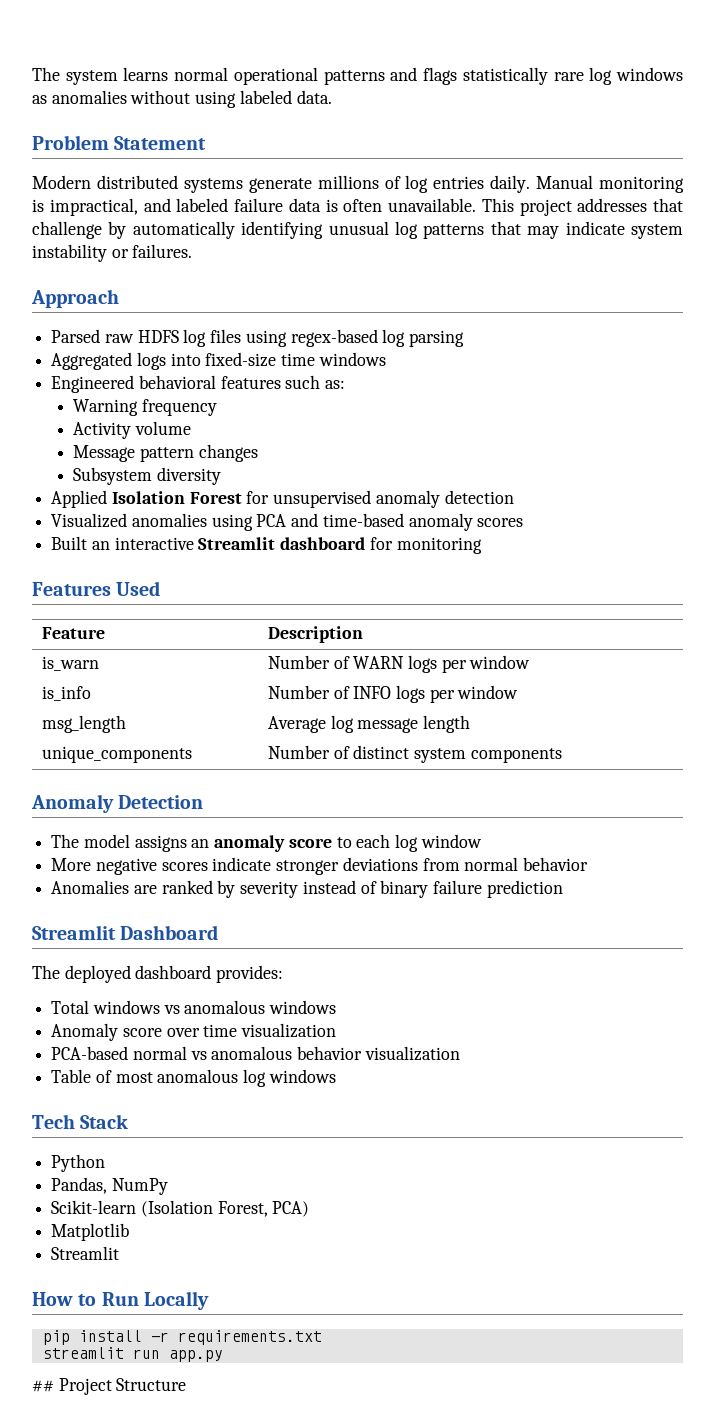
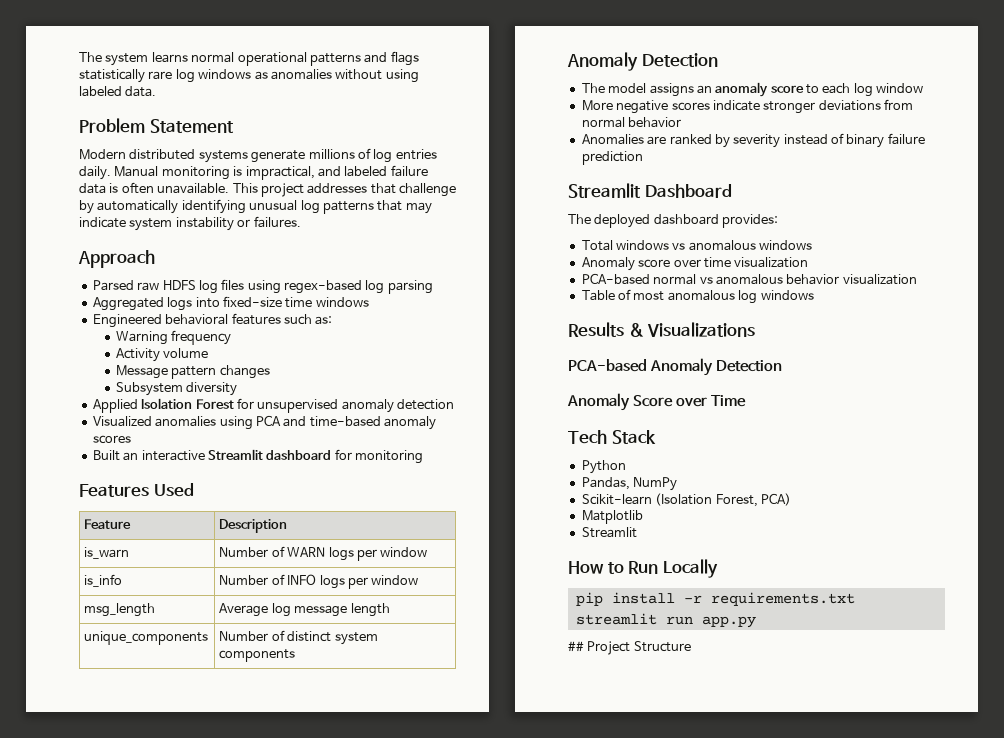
+ Results & Visualizations
+ PCA-based Anomaly Detection
+ Anomaly Score over Time

